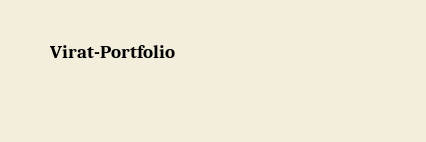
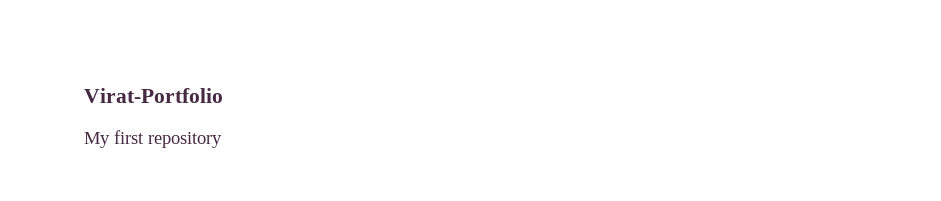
+ My first repository

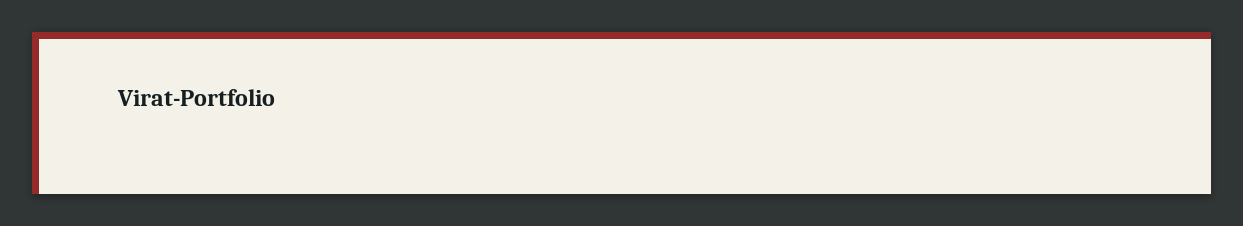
- My first repository

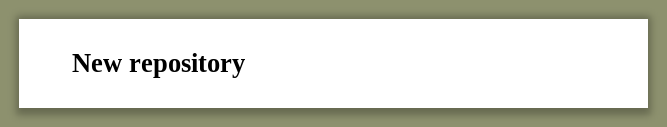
- Virat-Portfolio
+ New repository

